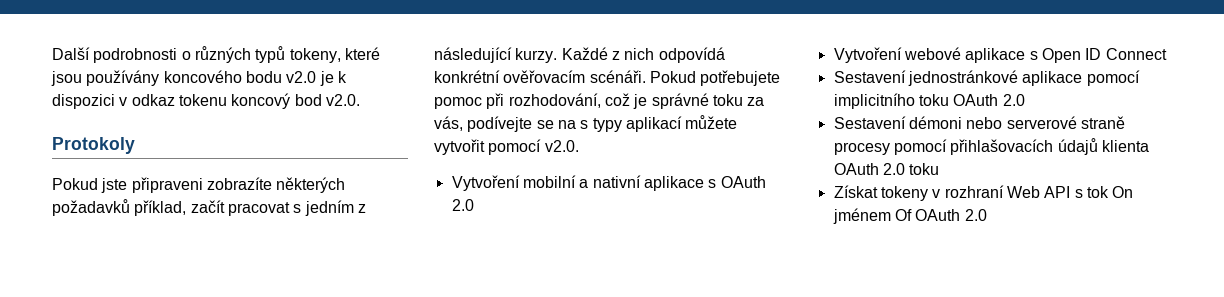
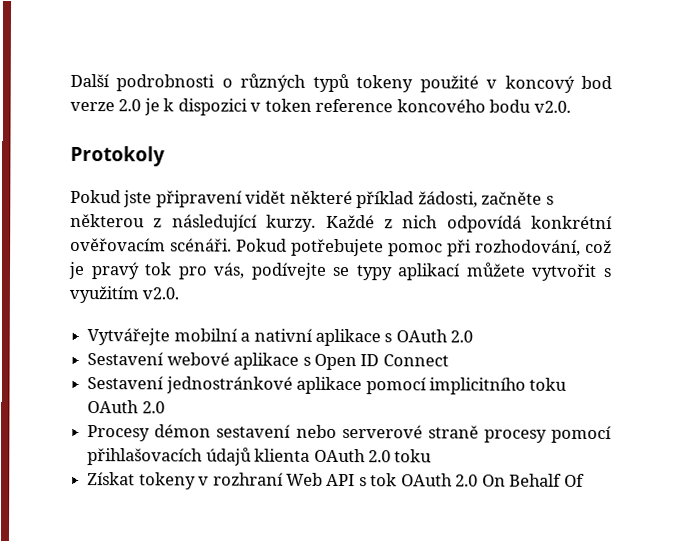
- Další podrobnosti o různých typů tokeny, které jsou používány koncového bodu v2.0 je k dispozici v odkaz tokenu koncový bod v2.0.
+ Další podrobnosti o různých typů tokeny použité v koncový bod verze 2.0 je k dispozici v token reference koncového bodu v2.0.
  Protokoly
- Pokud jste připraveni zobrazíte některých požadavků příklad, začít pracovat s jedním z následující kurzy.
+ Pokud jste připravení vidět některé příklad žádosti, začněte s některou z následující kurzy.
- Pokud potřebujete pomoc při rozhodování, což je správné toku za vás, podívejte se na s typy aplikací můžete vytvořit pomocí v2.0.
- Vytvoření mobilní a nativní aplikace s OAuth 2.0
+ Pokud potřebujete pomoc při rozhodování, což je pravý tok pro vás, podívejte se typy aplikací můžete vytvořit s využitím v2.0.
+ Vytvářejte mobilní a nativní aplikace s OAuth 2.0
- Vytvoření webové aplikace s Open ID Connect
+ Sestavení webové aplikace s Open ID Connect
- Sestavení démoni nebo serverové straně procesy pomocí přihlašovacích údajů klienta OAuth 2.0 toku
+ Procesy démon sestavení nebo serverové straně procesy pomocí přihlašovacích údajů klienta OAuth 2.0 toku
- Získat tokeny v rozhraní Web API s tok On jménem Of OAuth 2.0
+ Získat tokeny v rozhraní Web API s tok OAuth 2.0 On Behalf Of

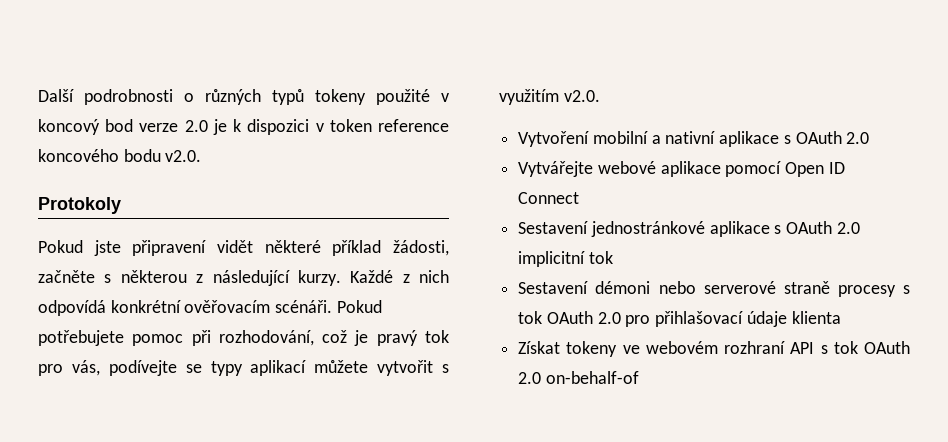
- Vytvářejte mobilní a nativní aplikace s OAuth 2.0
+ Vytvoření mobilní a nativní aplikace s OAuth 2.0
- Sestavení webové aplikace s Open ID Connect
+ Vytvářejte webové aplikace pomocí Open ID Connect
- Sestavení jednostránkové aplikace pomocí implicitního toku OAuth 2.0
- Procesy démon sestavení nebo serverové straně procesy pomocí přihlašovacích údajů klienta OAuth 2.0 toku
+ Sestavení jednostránkové aplikace s OAuth 2.0 implicitní tok
+ Sestavení démoni nebo serverové straně procesy s tok OAuth 2.0 pro přihlašovací údaje klienta
- Získat tokeny v rozhraní Web API s tok OAuth 2.0 On Behalf Of
+ Získat tokeny ve webovém rozhraní API s tok OAuth 2.0 on-behalf-of

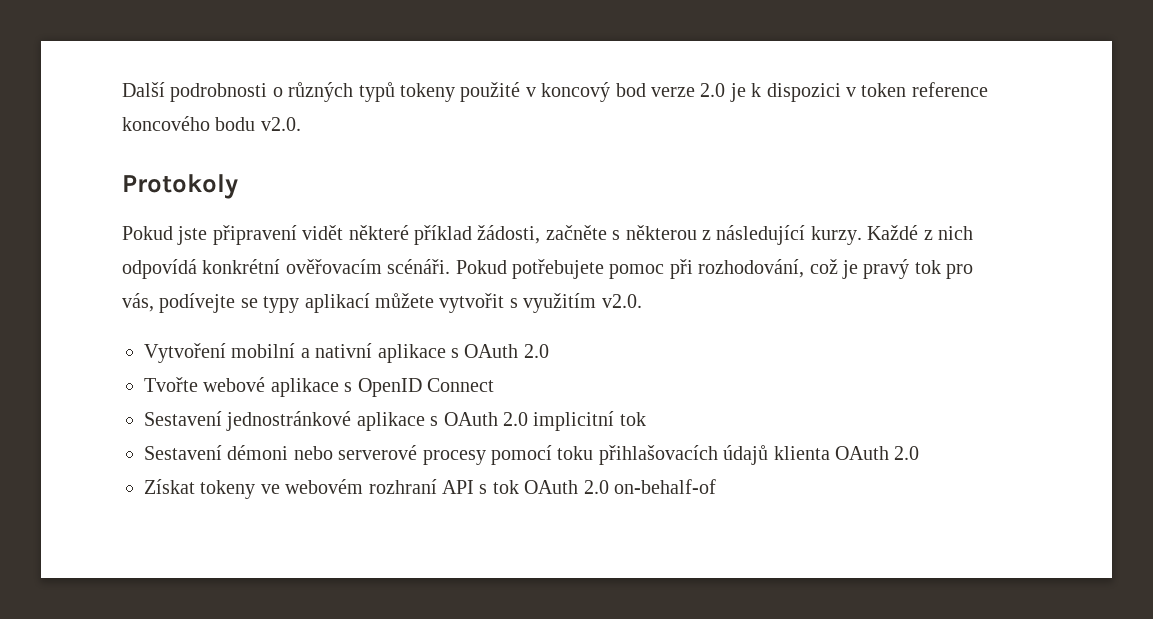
- Vytvářejte webové aplikace pomocí Open ID Connect
+ Tvořte webové aplikace s OpenID Connect
- Sestavení démoni nebo serverové straně procesy s tok OAuth 2.0 pro přihlašovací údaje klienta
+ Sestavení démoni nebo serverové procesy pomocí toku přihlašovacích údajů klienta OAuth 2.0

